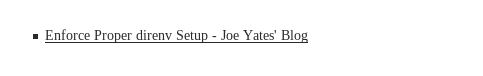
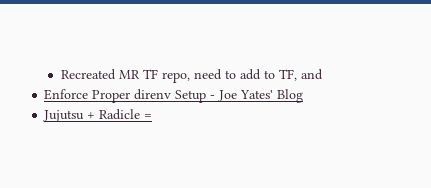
+ Recreated MR TF repo, need to add to TF, and
+ Jujutsu + Radicle =

